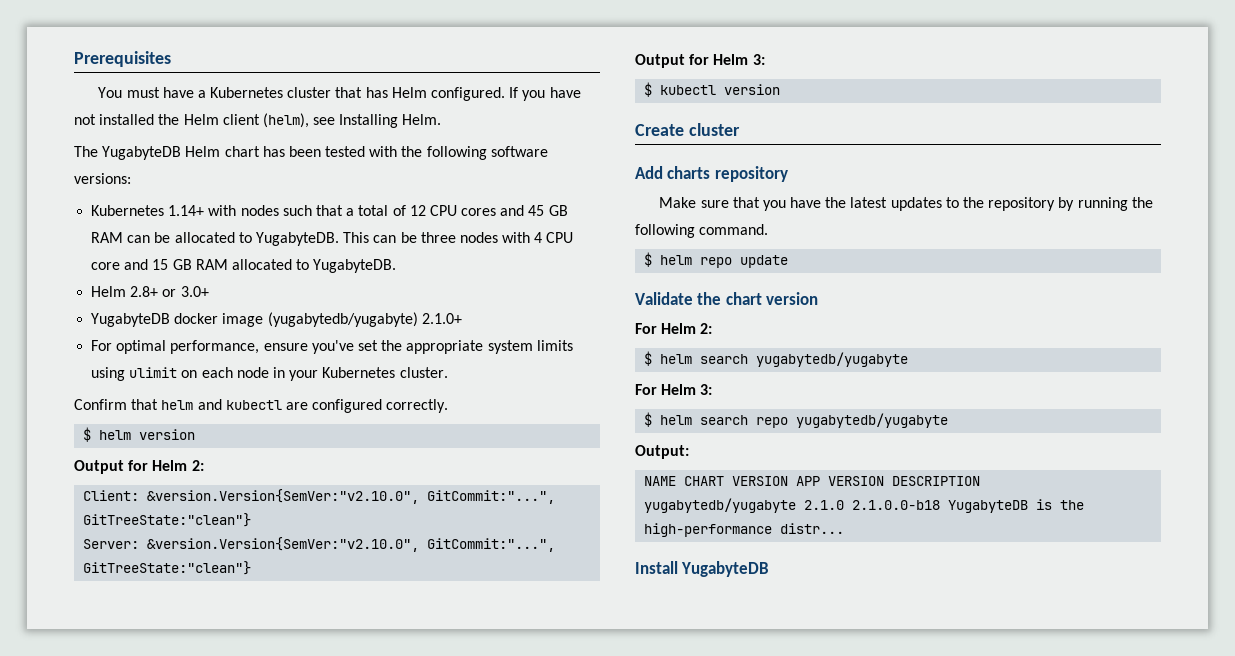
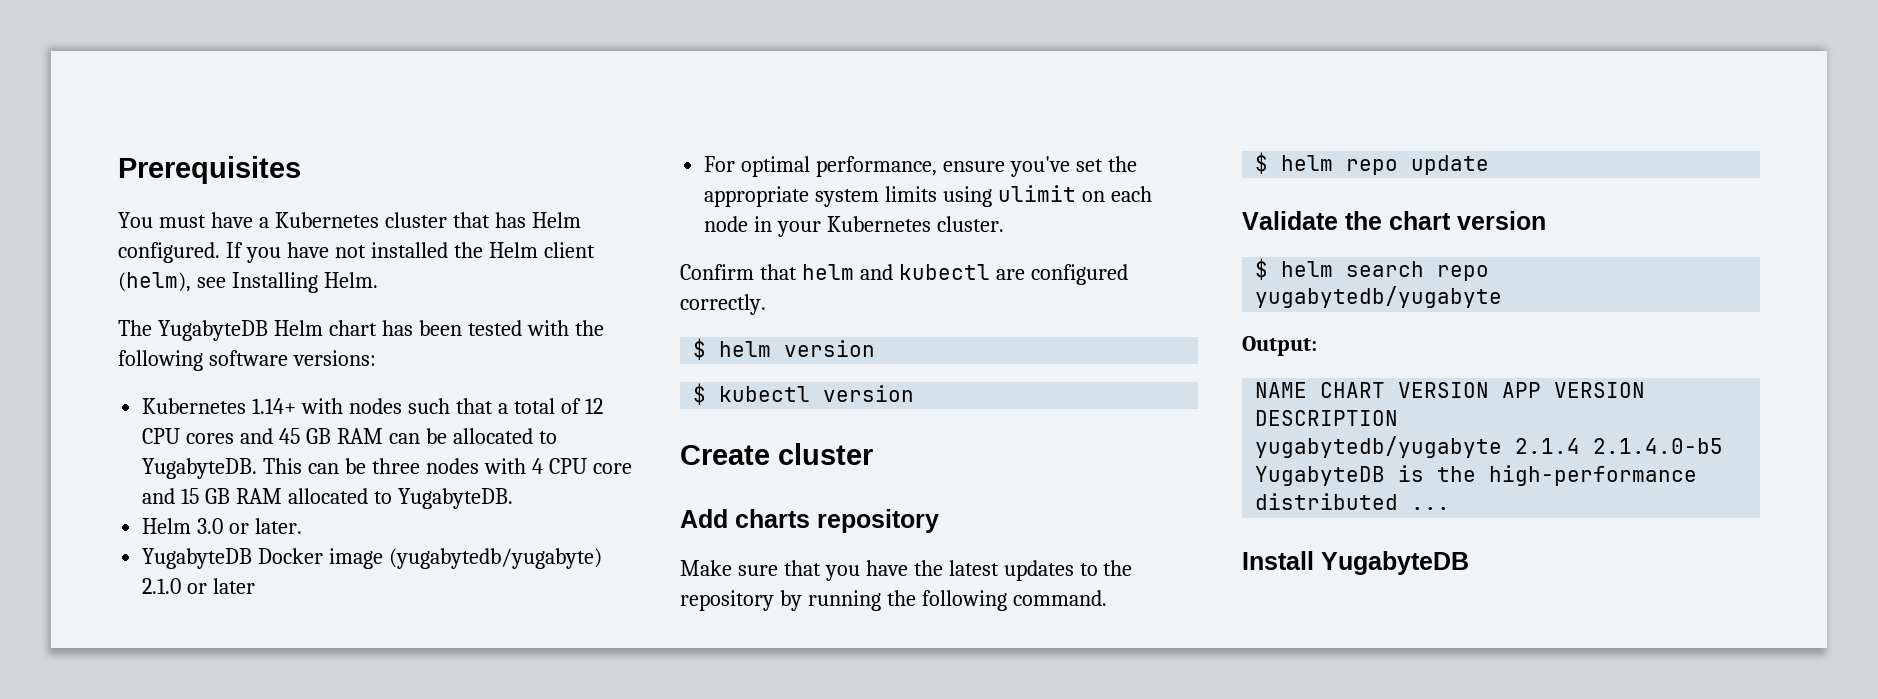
- Helm 2.8+ or 3.0+
- YugabyteDB docker image (yugabytedb/yugabyte) 2.1.0+
+ Helm 3.0 or later.
+ YugabyteDB Docker image (yugabytedb/yugabyte) 2.1.0 or later
- Output for Helm 2:
- Client: &version.Version{SemVer:"v2.10.0", GitCommit:"...", GitTreeState:"clean"}
- Server: &version.Version{SemVer:"v2.10.0", GitCommit:"...", GitTreeState:"clean"}
- Output for Helm 3:
- For Helm 2:
- $ helm search yugabytedb/yugabyte
- For Helm 3:
- yugabytedb/yugabyte 2.1.0 2.1.0.0-b18 YugabyteDB is the high-performance distr...
+ yugabytedb/yugabyte 2.1.4 2.1.4.0-b5 YugabyteDB is the high-performance distributed ...

